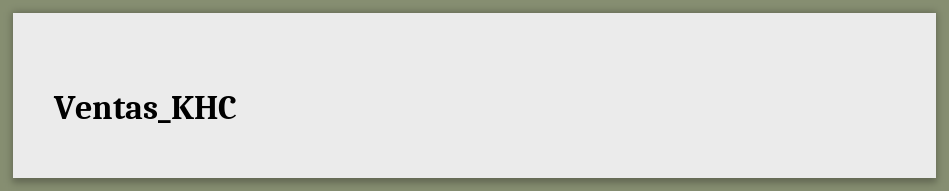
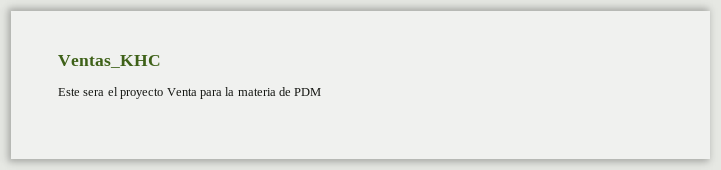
+ Este sera el proyecto Venta para la materia de PDM

